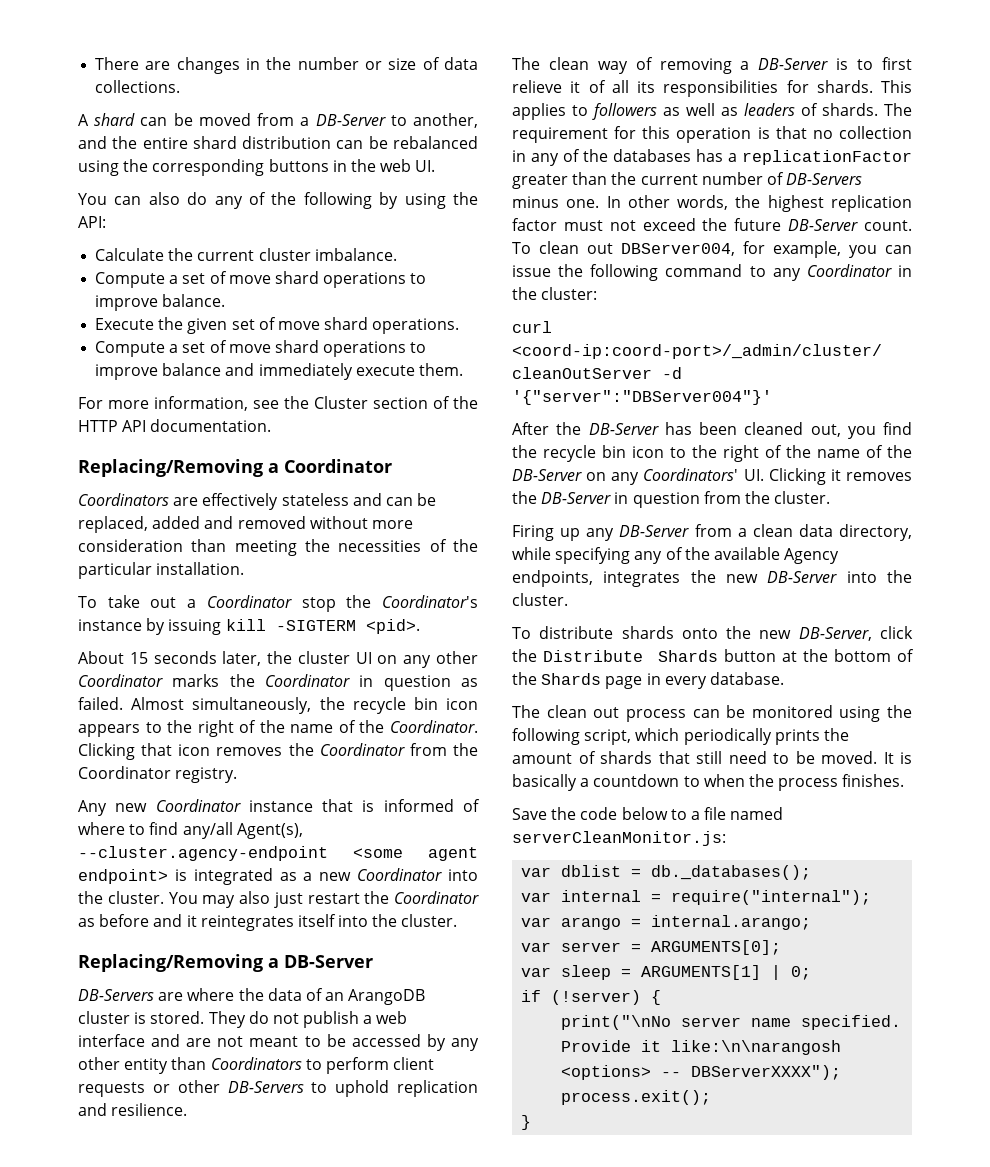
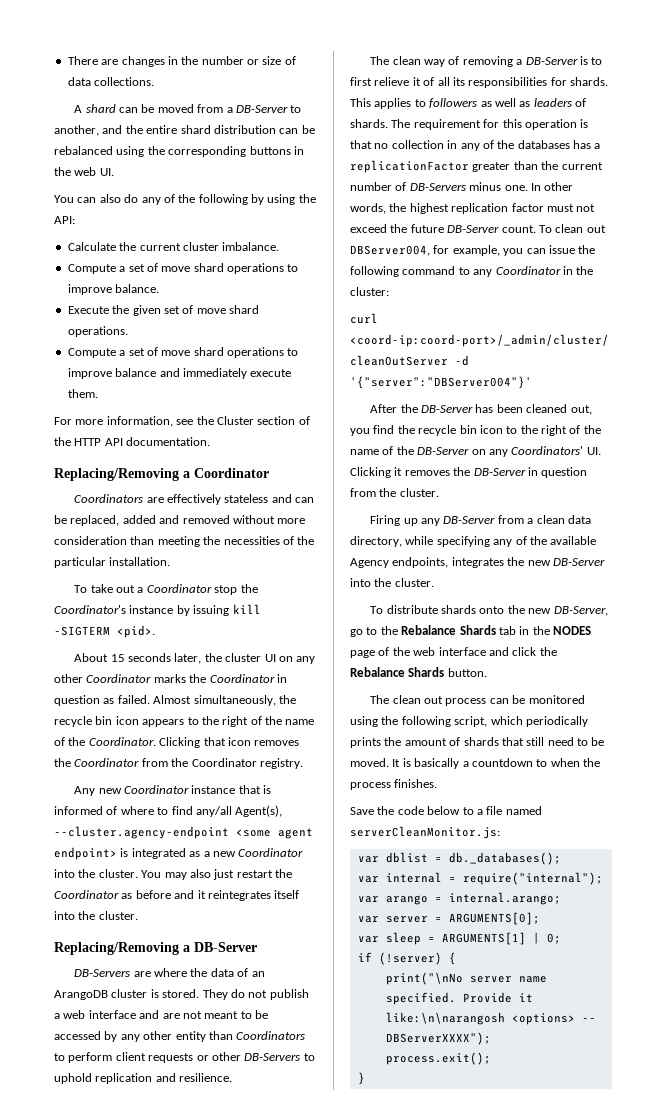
- To distribute shards onto the new DB-Server, click the Distribute Shards button at the bottom of the Shards page in every database.
+ To distribute shards onto the new DB-Server, go to the Rebalance Shards tab in the NODES page of the web interface and click the Rebalance Shards button.

